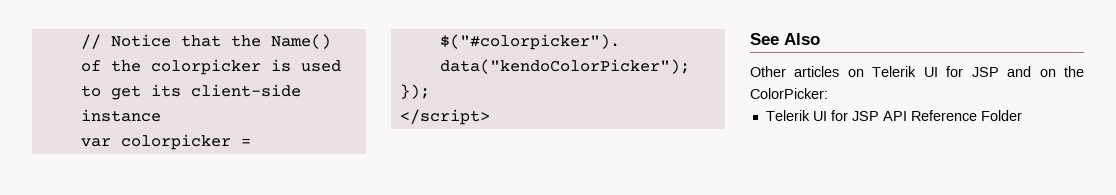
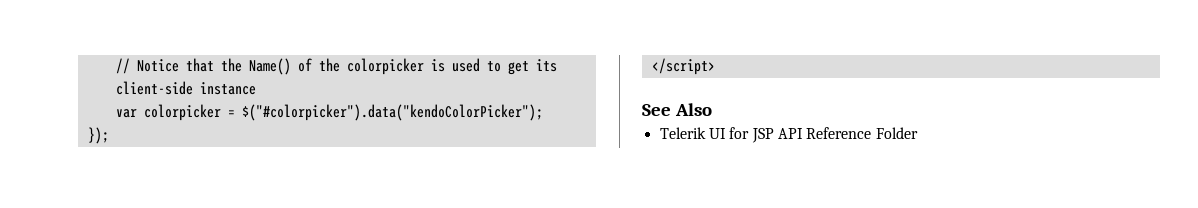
- Other articles on Telerik UI for JSP and on the ColorPicker:

